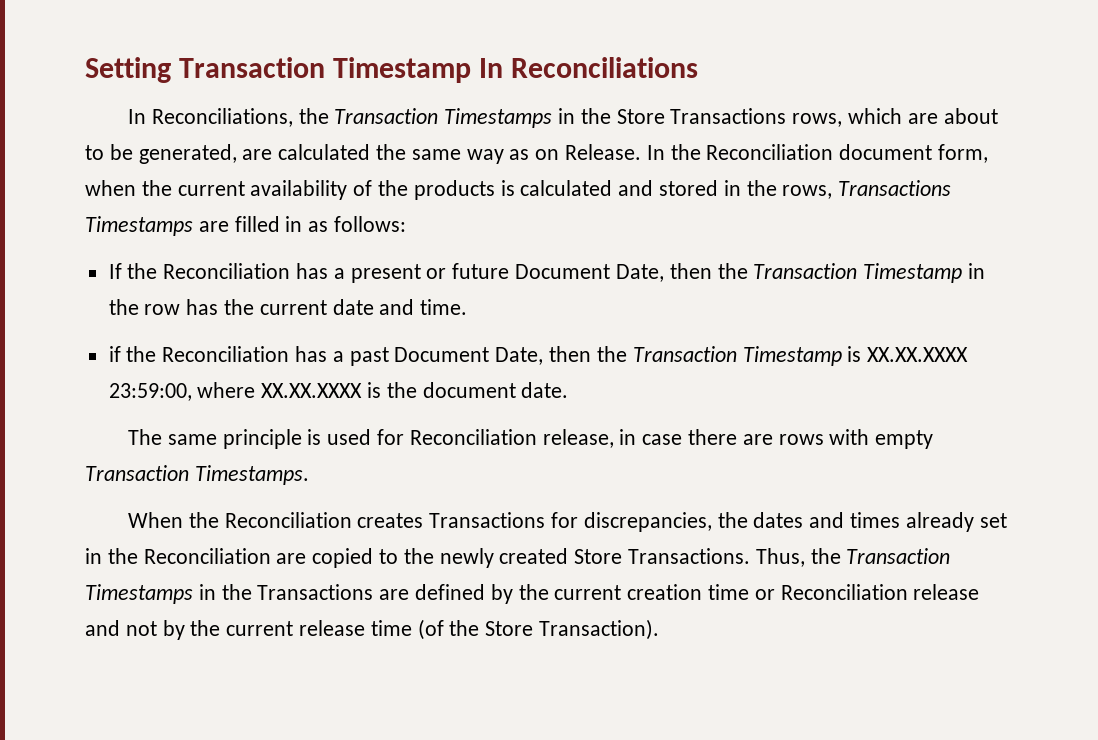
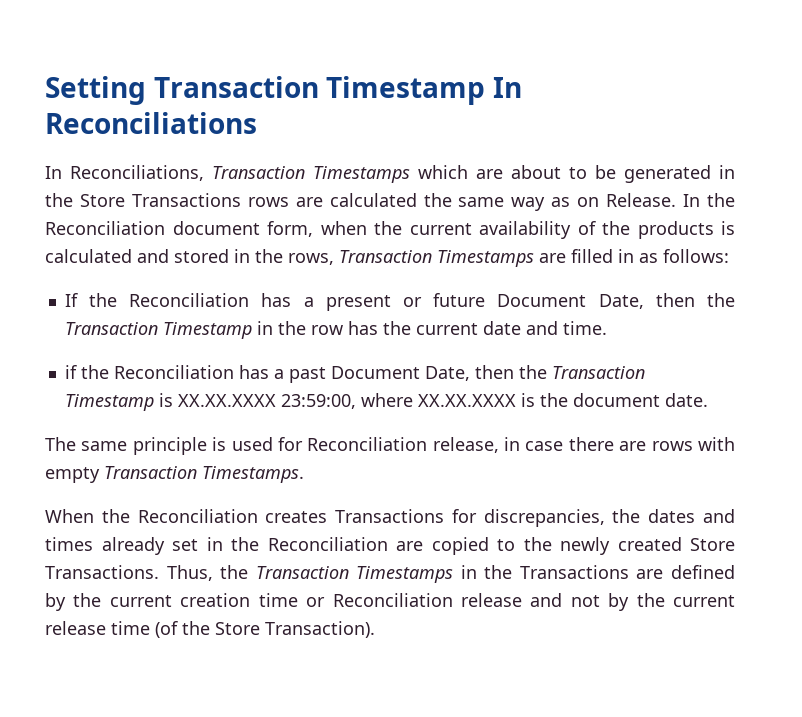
- In Reconciliations, the Transaction Timestamps in the Store Transactions rows, which are about to be generated, are calculated the same way as on Release.
+ In Reconciliations, Transaction Timestamps which are about to be generated in the Store Transactions rows are calculated the same way as on Release.
- In the Reconciliation document form, when the current availability of the products is calculated and stored in the rows, Transactions Timestamps are filled in as follows:
+ In the Reconciliation document form, when the current availability of the products is calculated and stored in the rows, Transaction Timestamps are filled in as follows:

